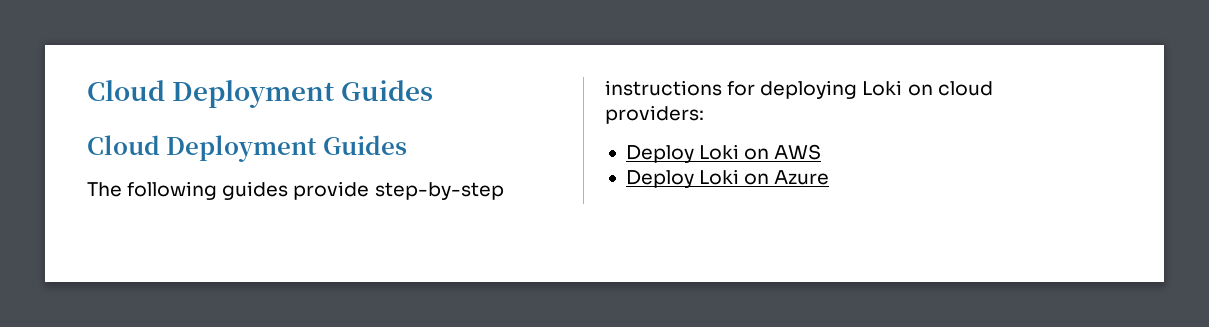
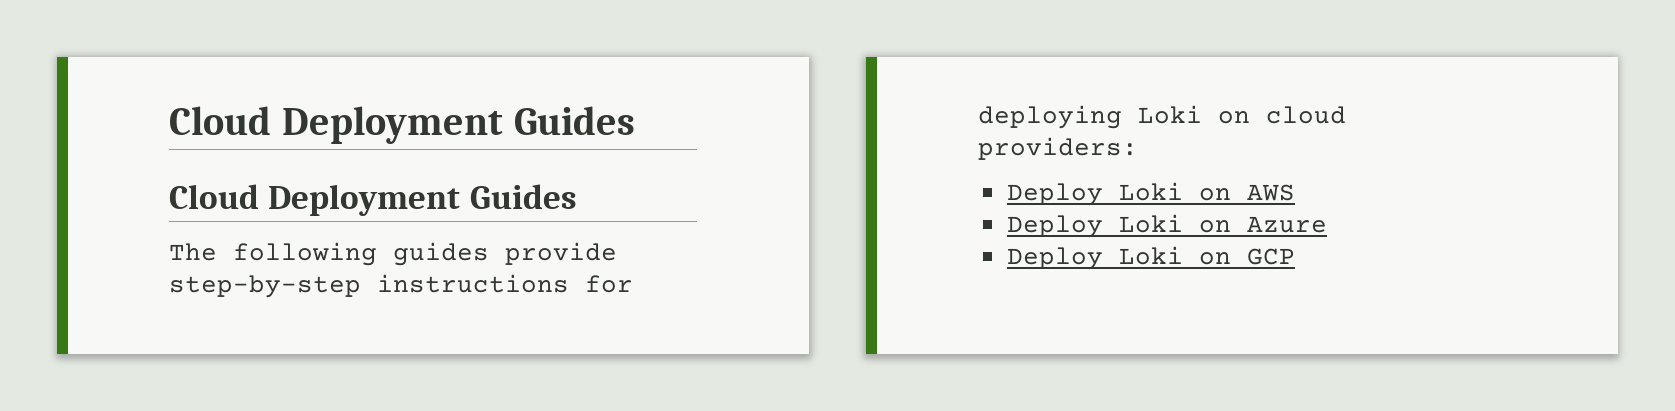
+ Deploy Loki on GCP

